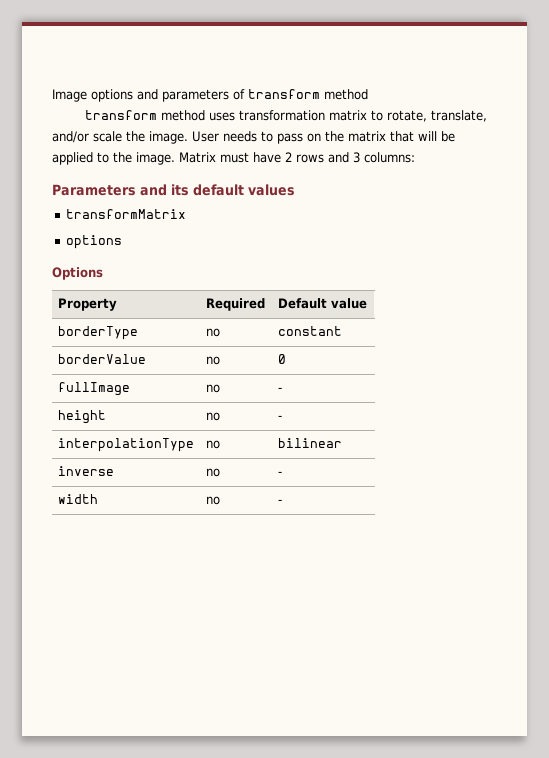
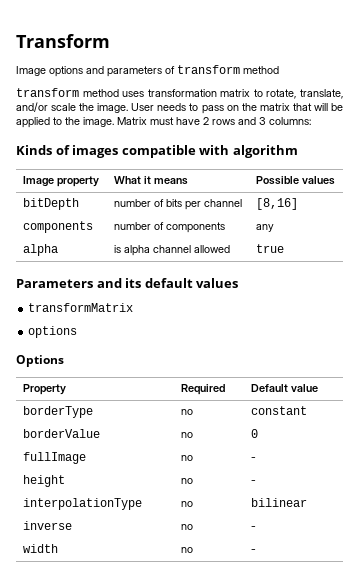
+ Transform
+ Kinds of images compatible with algorithm
+ Image property | What it means | Possible values
+ bitDepth | number of bits per channel | [8,16]
+ components | number of components | any
+ alpha | is alpha channel allowed | true

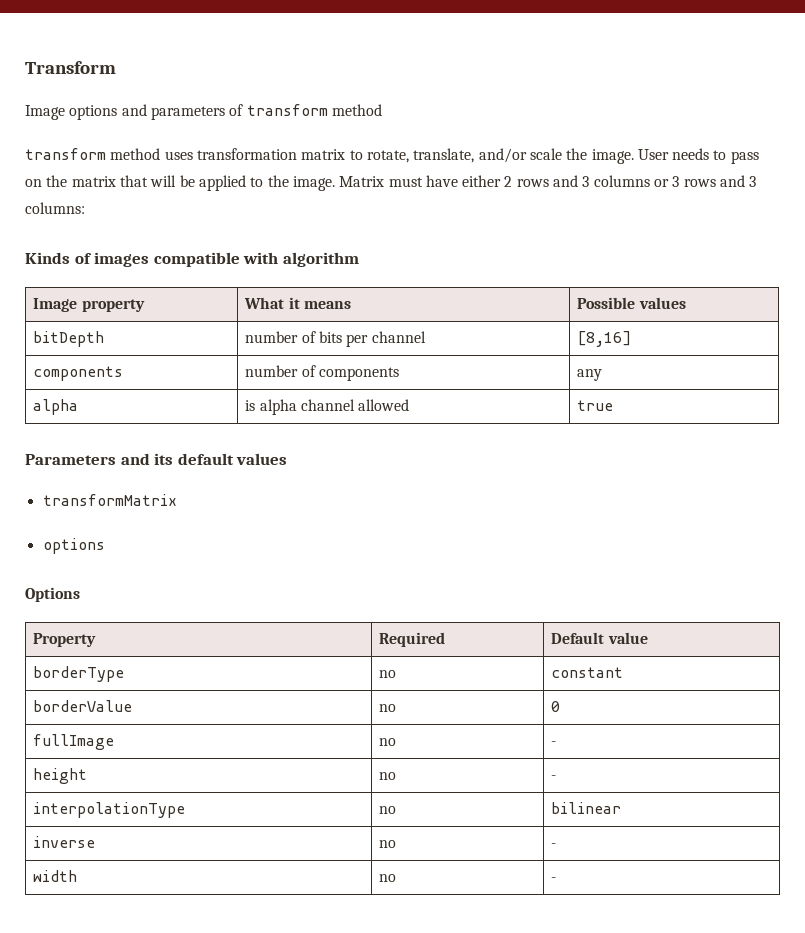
- Matrix must have 2 rows and 3 columns:
+ Matrix must have either 2 rows and 3 columns or 3 rows and 3 columns:

